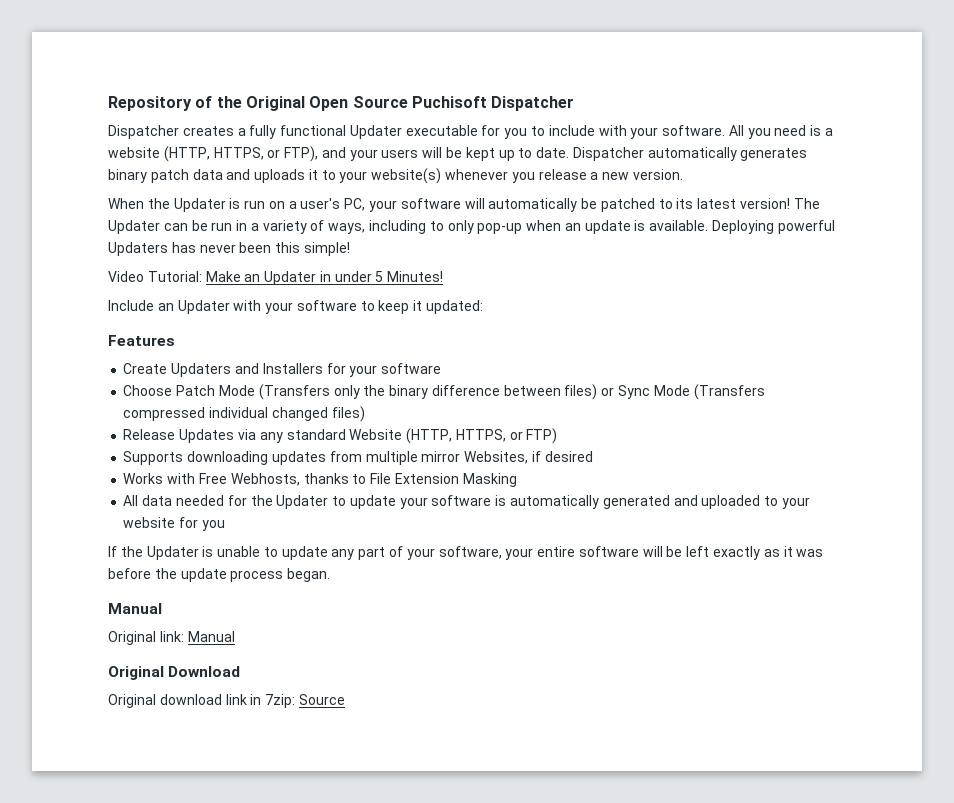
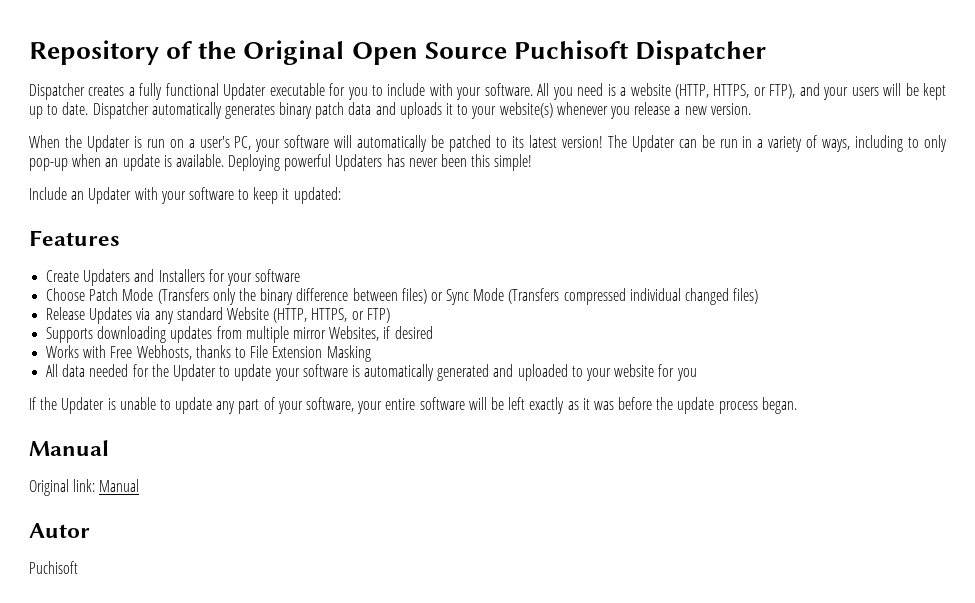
- Video Tutorial: Make an Updater in under 5 Minutes!
- Original Download
- Original download link in 7zip: Source
+ Autor
+ Puchisoft

